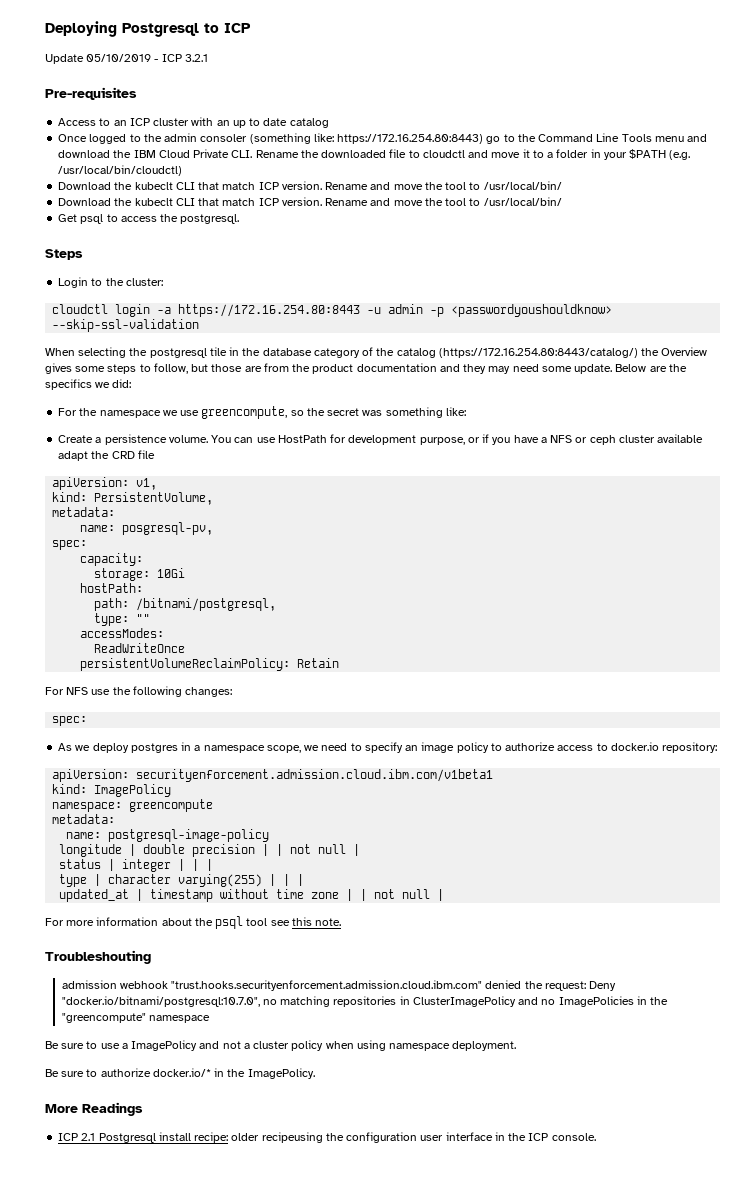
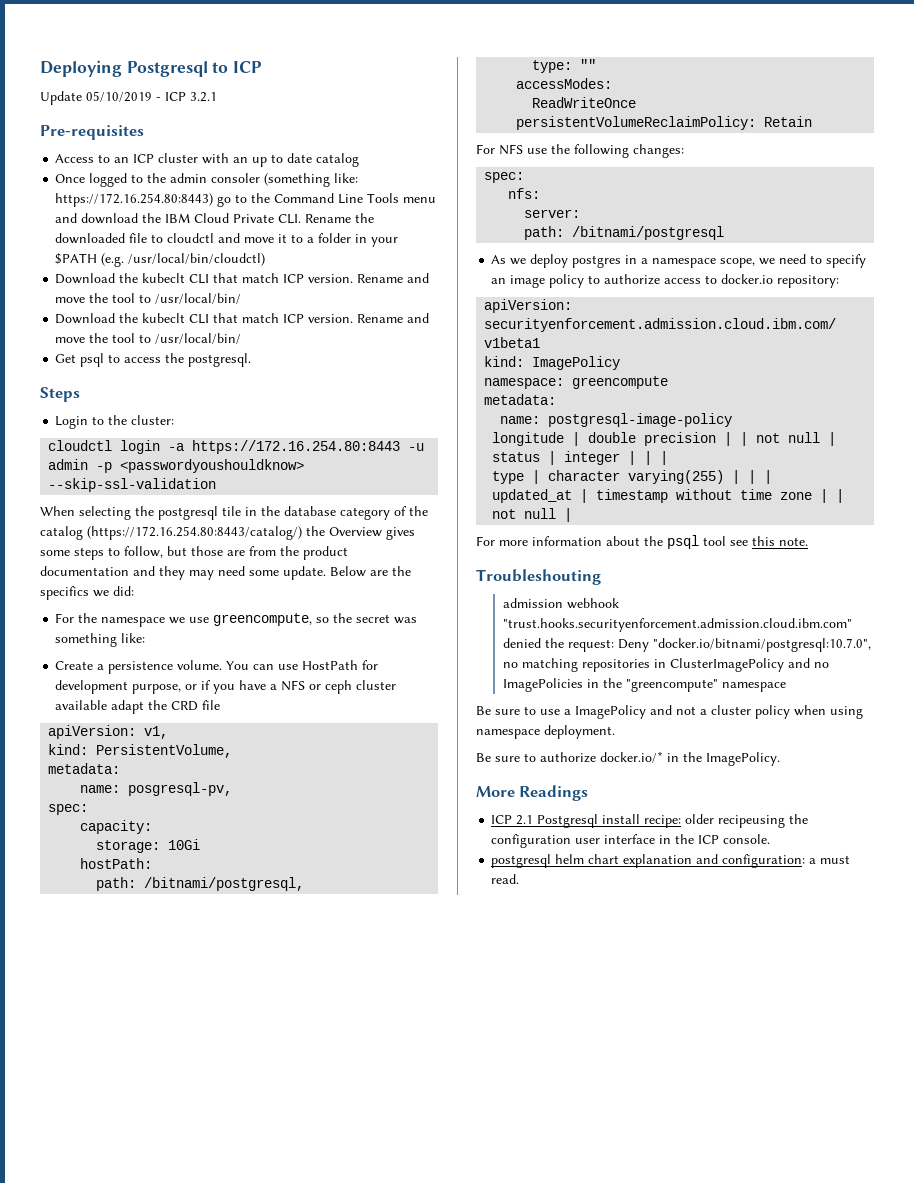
+ nfs:
+ server:
+ path: /bitnami/postgresql
+ postgresql helm chart explanation and configuration: a must read.

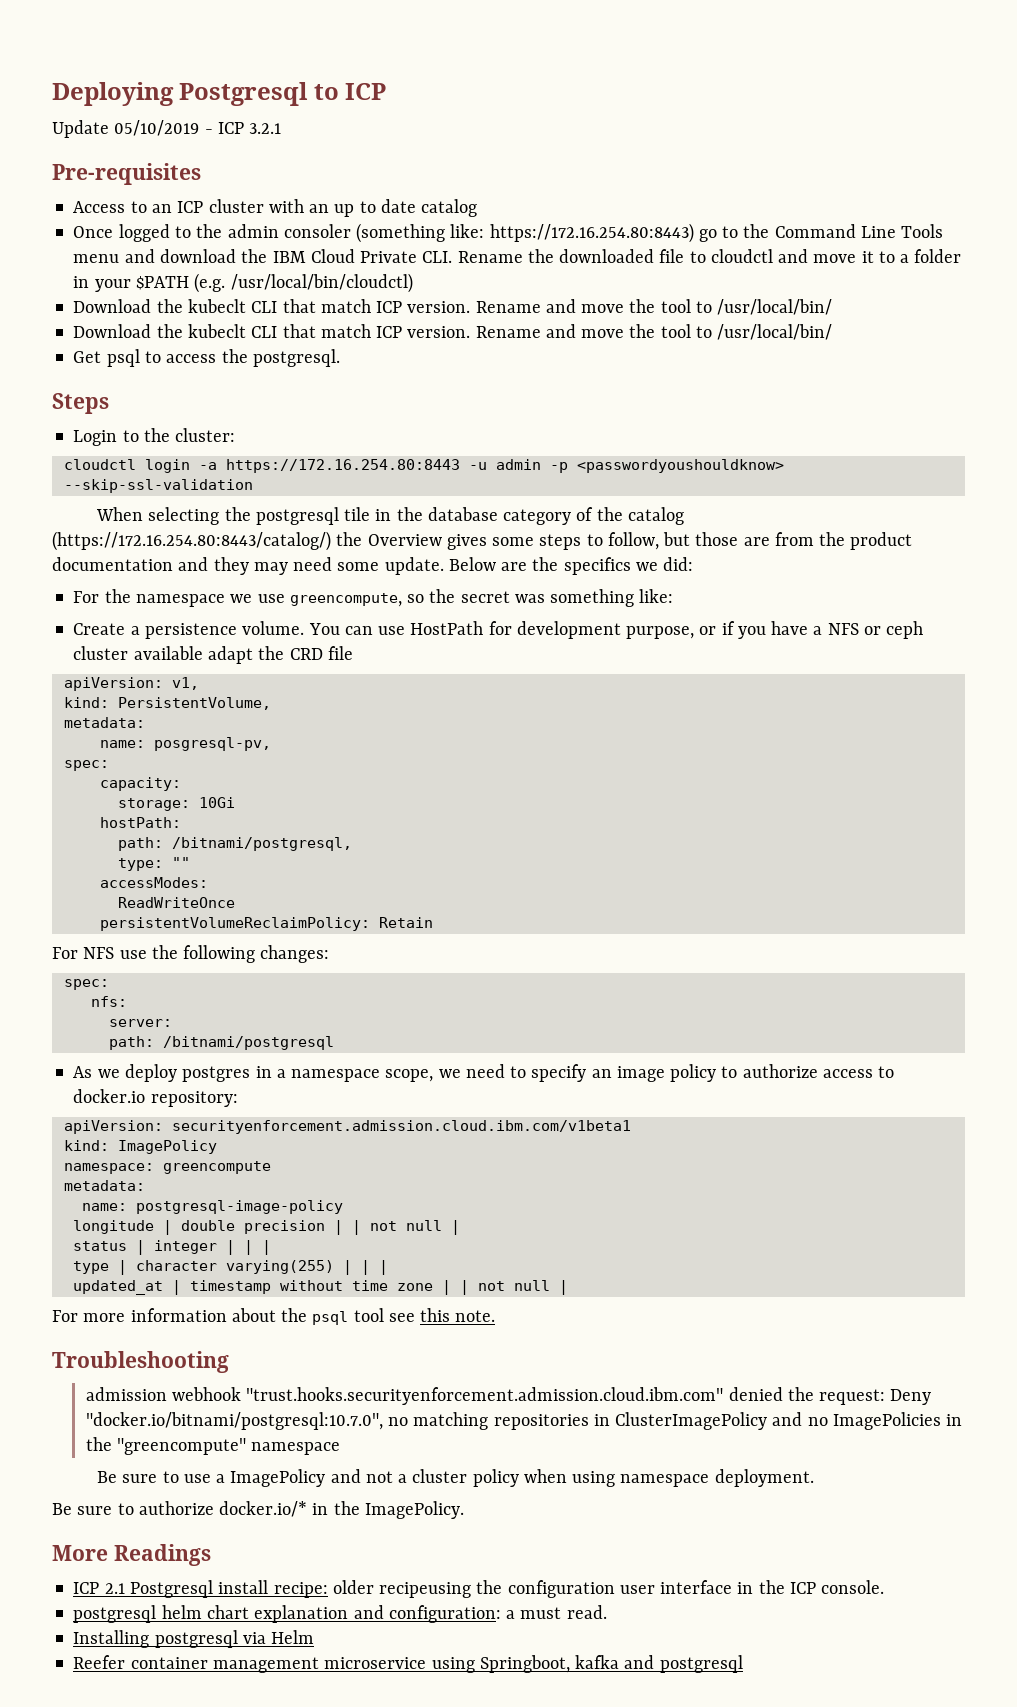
- Troubleshouting
+ Troubleshooting
+ Installing postgresql via Helm
+ Reefer container management microservice using Springboot, kafka and postgresql

